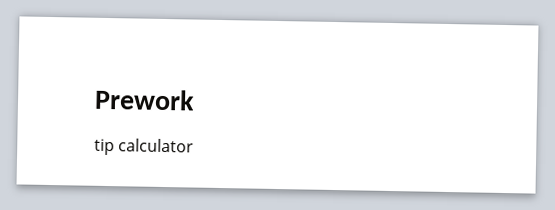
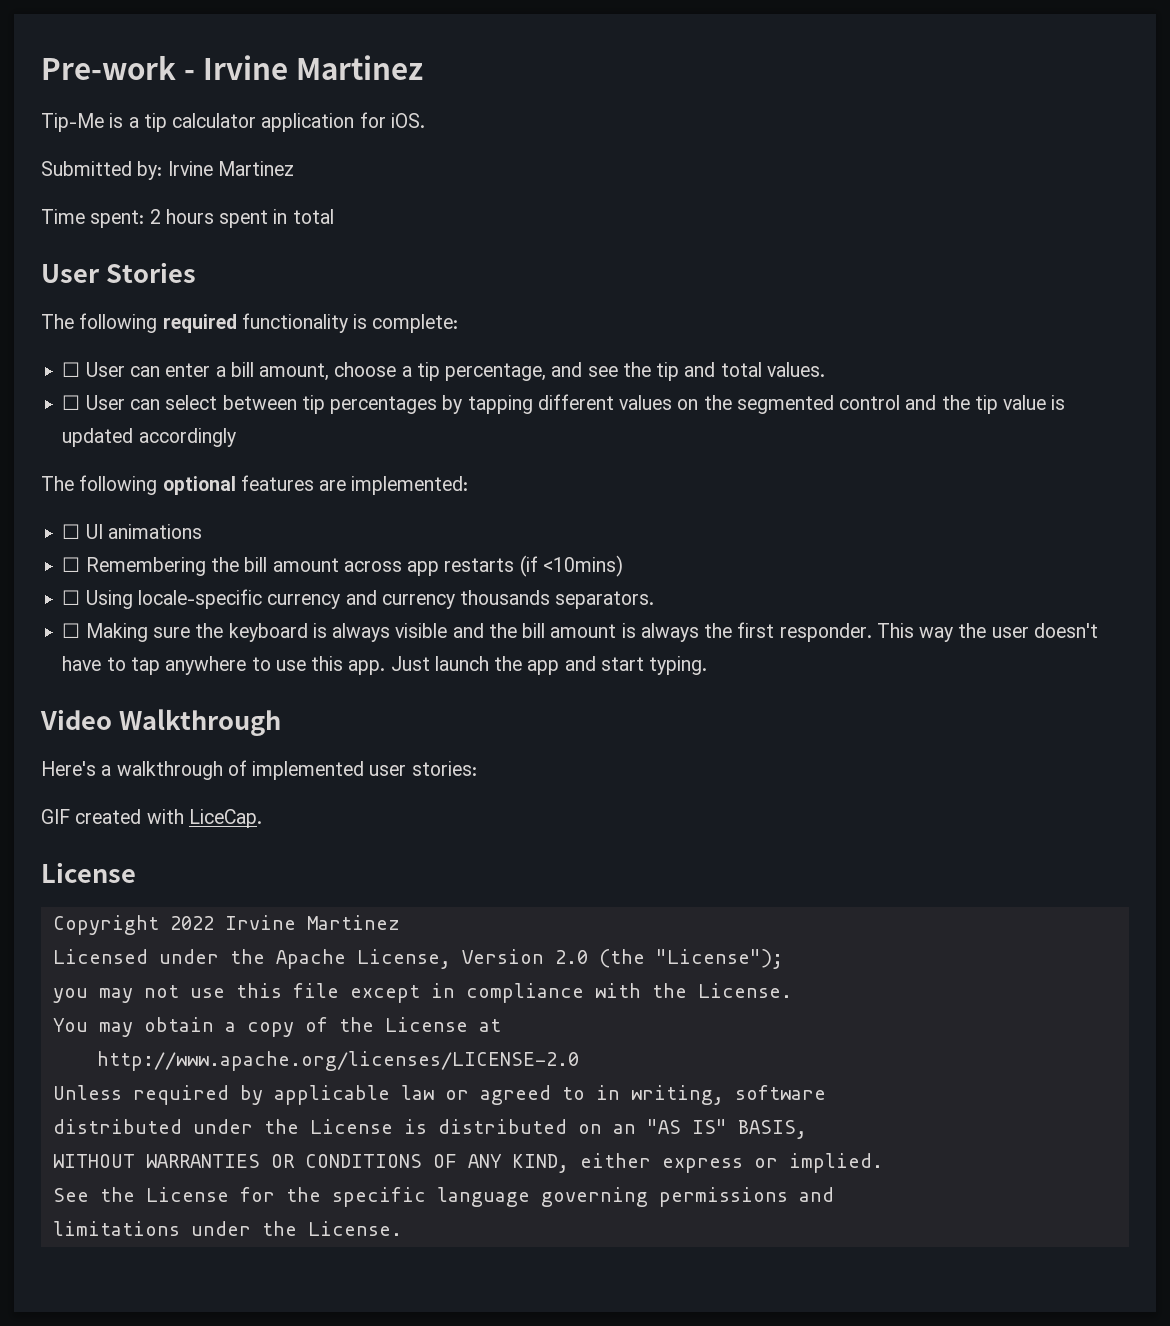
- Prework
- tip calculator
+ Pre-work - Irvine Martinez
+ Tip-Me is a tip calculator application for iOS.
+ Submitted by: Irvine Martinez
+ Time spent: 2 hours spent in total
+ User Stories
+ The following required functionality is complete:
+ ☐ User can enter a bill amount, choose a tip percentage, and see the tip and total values.
+ ☐ User can select between tip percentages by tapping different values on the segmented control and the tip value is updated accordingly
+ The following optional features are implemented:
+ ☐ UI animations
+ ☐ Remembering the bill amount across app restarts (if <10mins)
+ ☐ Using locale-specific currency and currency thousands separators.
+ ☐ Making sure the keyboard is always visible and the bill amount is always the first responder. This way the user doesn't have to tap anywhere to use this app. Just launch the app and start typing.
+ Video Walkthrough
+ Here's a walkthrough of implemented user stories:
+ GIF created with LiceCap.
+ License
+ Copyright 2022 Irvine Martinez
+ Licensed under the Apache License, Version 2.0 (the "License");
+ you may not use this file except in compliance with the License.
+ You may obtain a copy of the License at
+ http://www.apache.org/licenses/LICENSE-2.0
+ Unless required by applicable law or agreed to in writing, software
+ distributed under the License is distributed on an "AS IS" BASIS,
+ WITHOUT WARRANTIES OR CONDITIONS OF ANY KIND, either express or implied.
+ See the License for the specific language governing permissions and
+ limitations under the License.

